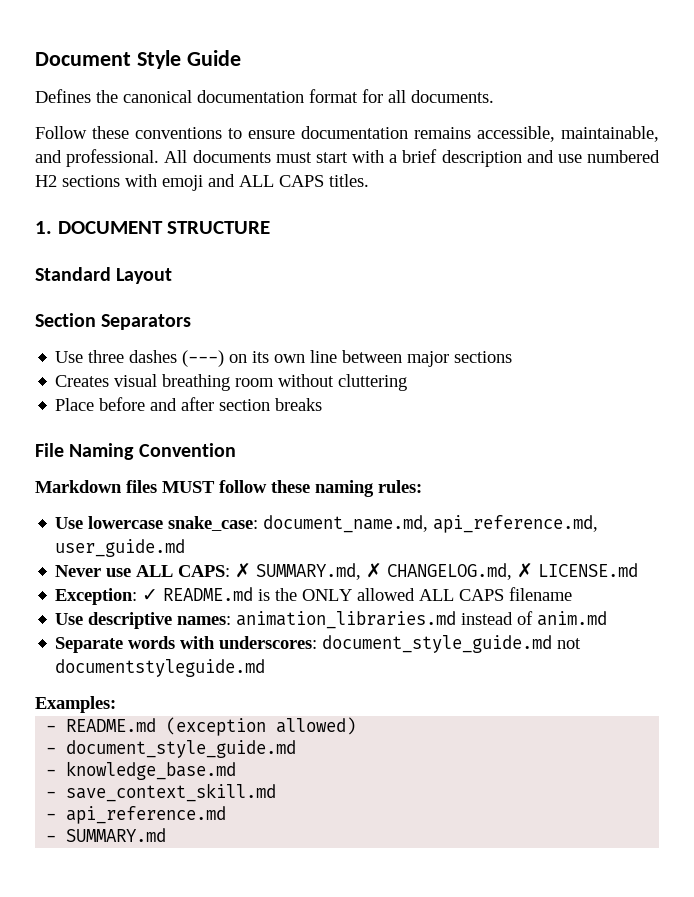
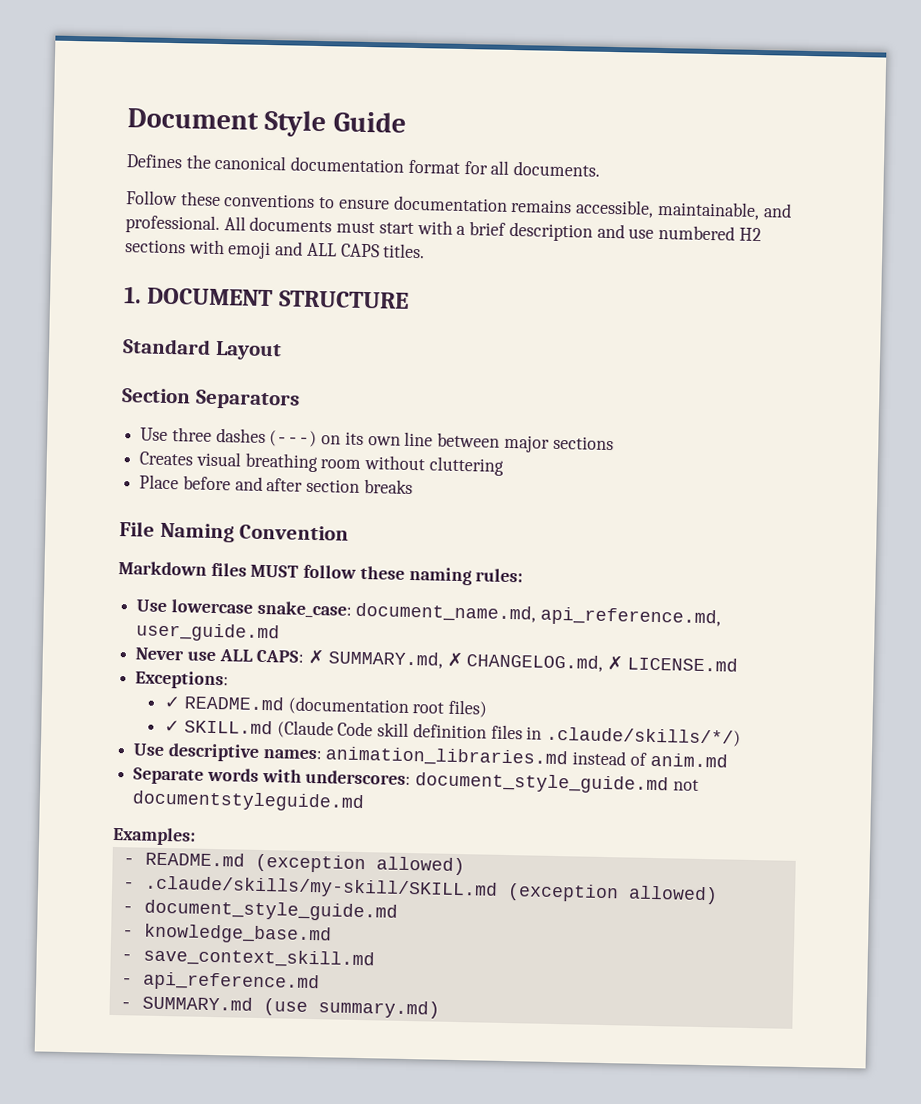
- Exception: ✓ README.md is the ONLY allowed ALL CAPS filename
+ Exceptions:
+ ✓ README.md (documentation root files)
+ ✓ SKILL.md (Claude Code skill definition files in .claude/skills/*/)
+ - .claude/skills/my-skill/SKILL.md (exception allowed)
- - SUMMARY.md
+ - SUMMARY.md (use summary.md)

